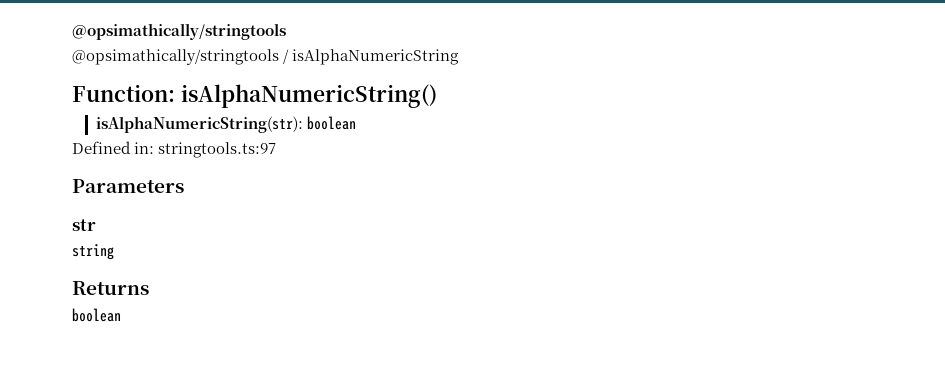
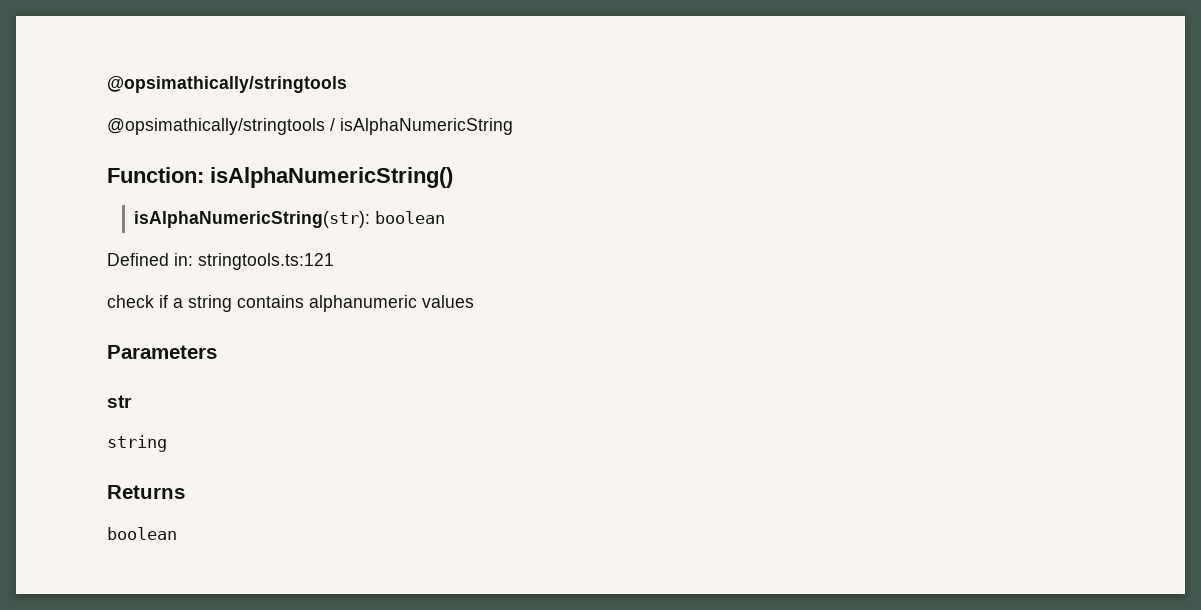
- Defined in: stringtools.ts:97
+ Defined in: stringtools.ts:121
+ check if a string contains alphanumeric values

